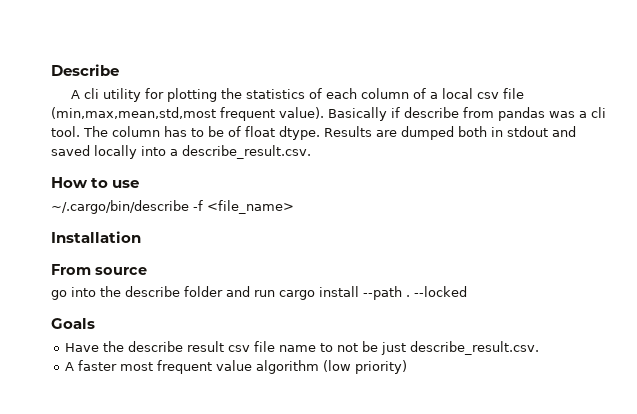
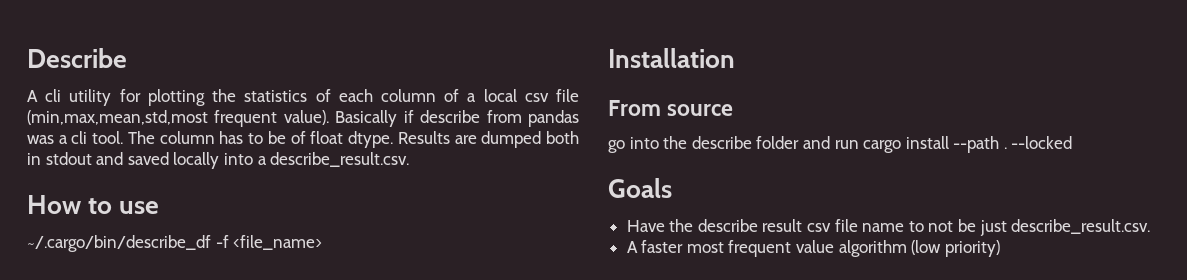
- ~/.cargo/bin/describe -f <file_name>
+ ~/.cargo/bin/describe_df -f <file_name>

